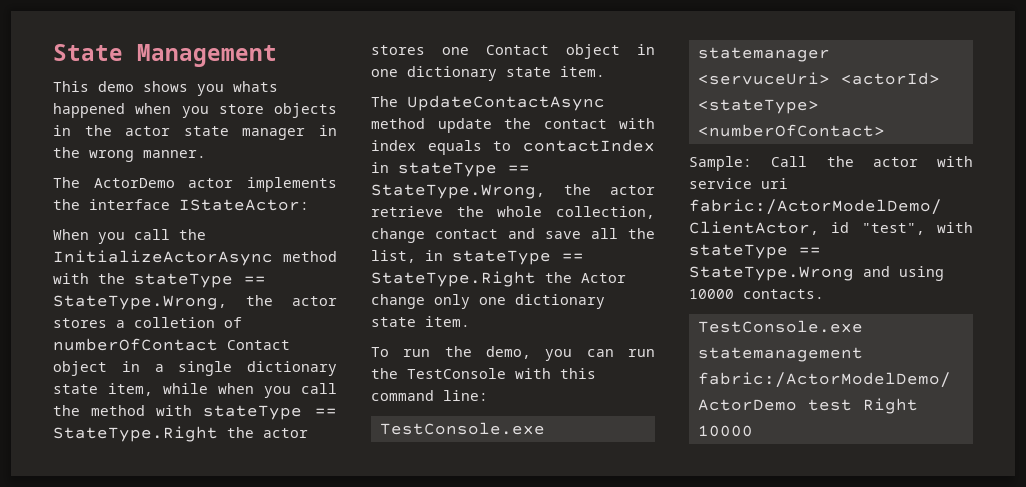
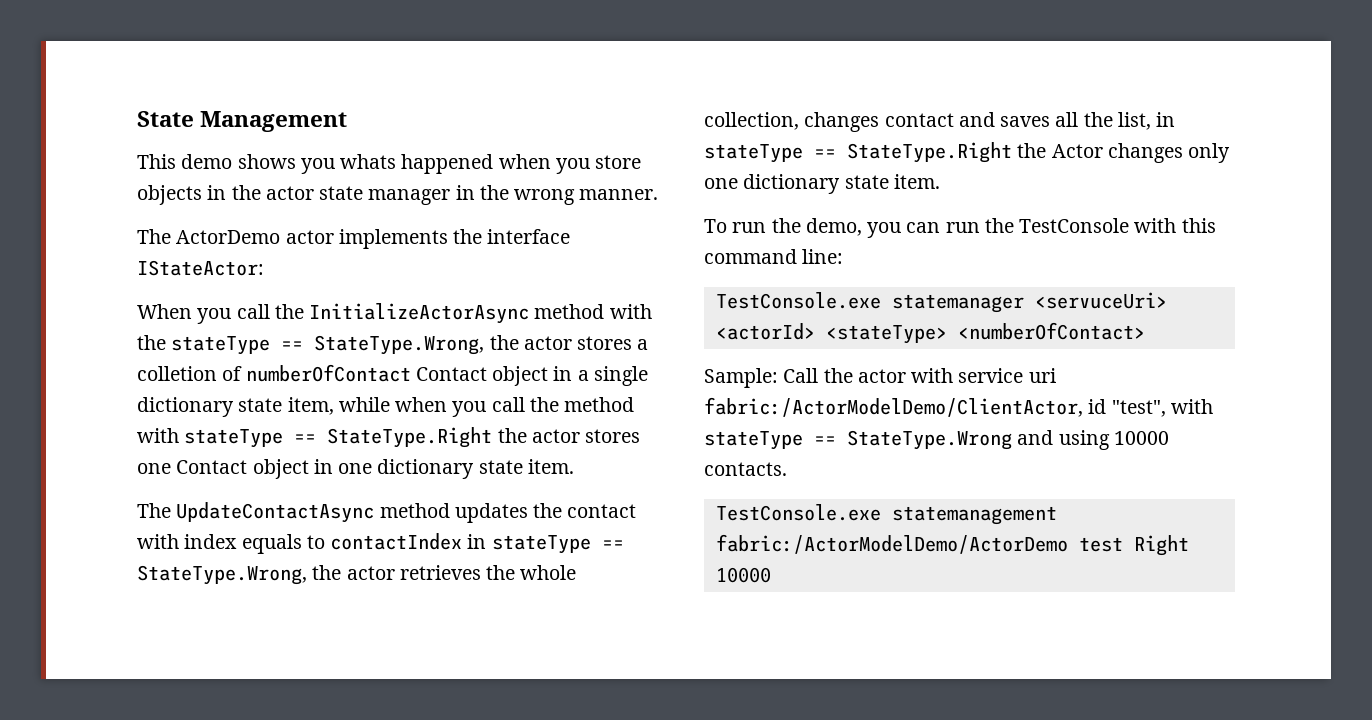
- The UpdateContactAsync method update the contact with index equals to contactIndex in stateType == StateType.Wrong, the actor retrieve the whole collection, change contact and save all the list, in stateType == StateType.Right the Actor change only one dictionary state item.
+ The UpdateContactAsync method updates the contact with index equals to contactIndex in stateType == StateType.Wrong, the actor retrieves the whole collection, changes contact and saves all the list, in stateType == StateType.Right the Actor changes only one dictionary state item.

